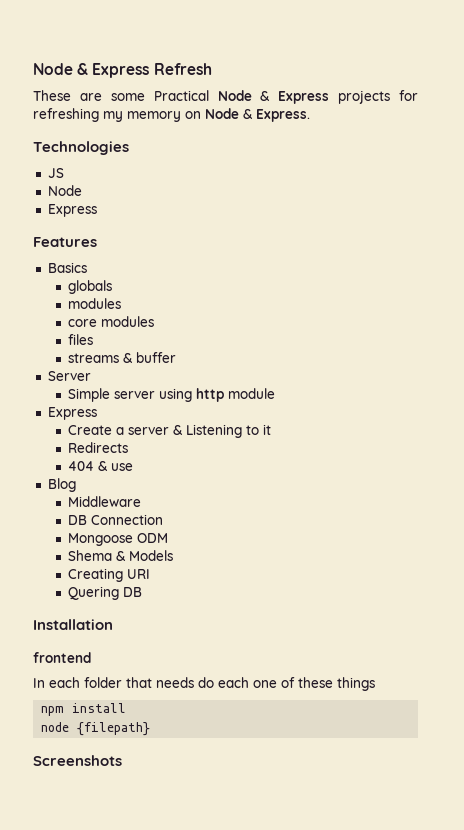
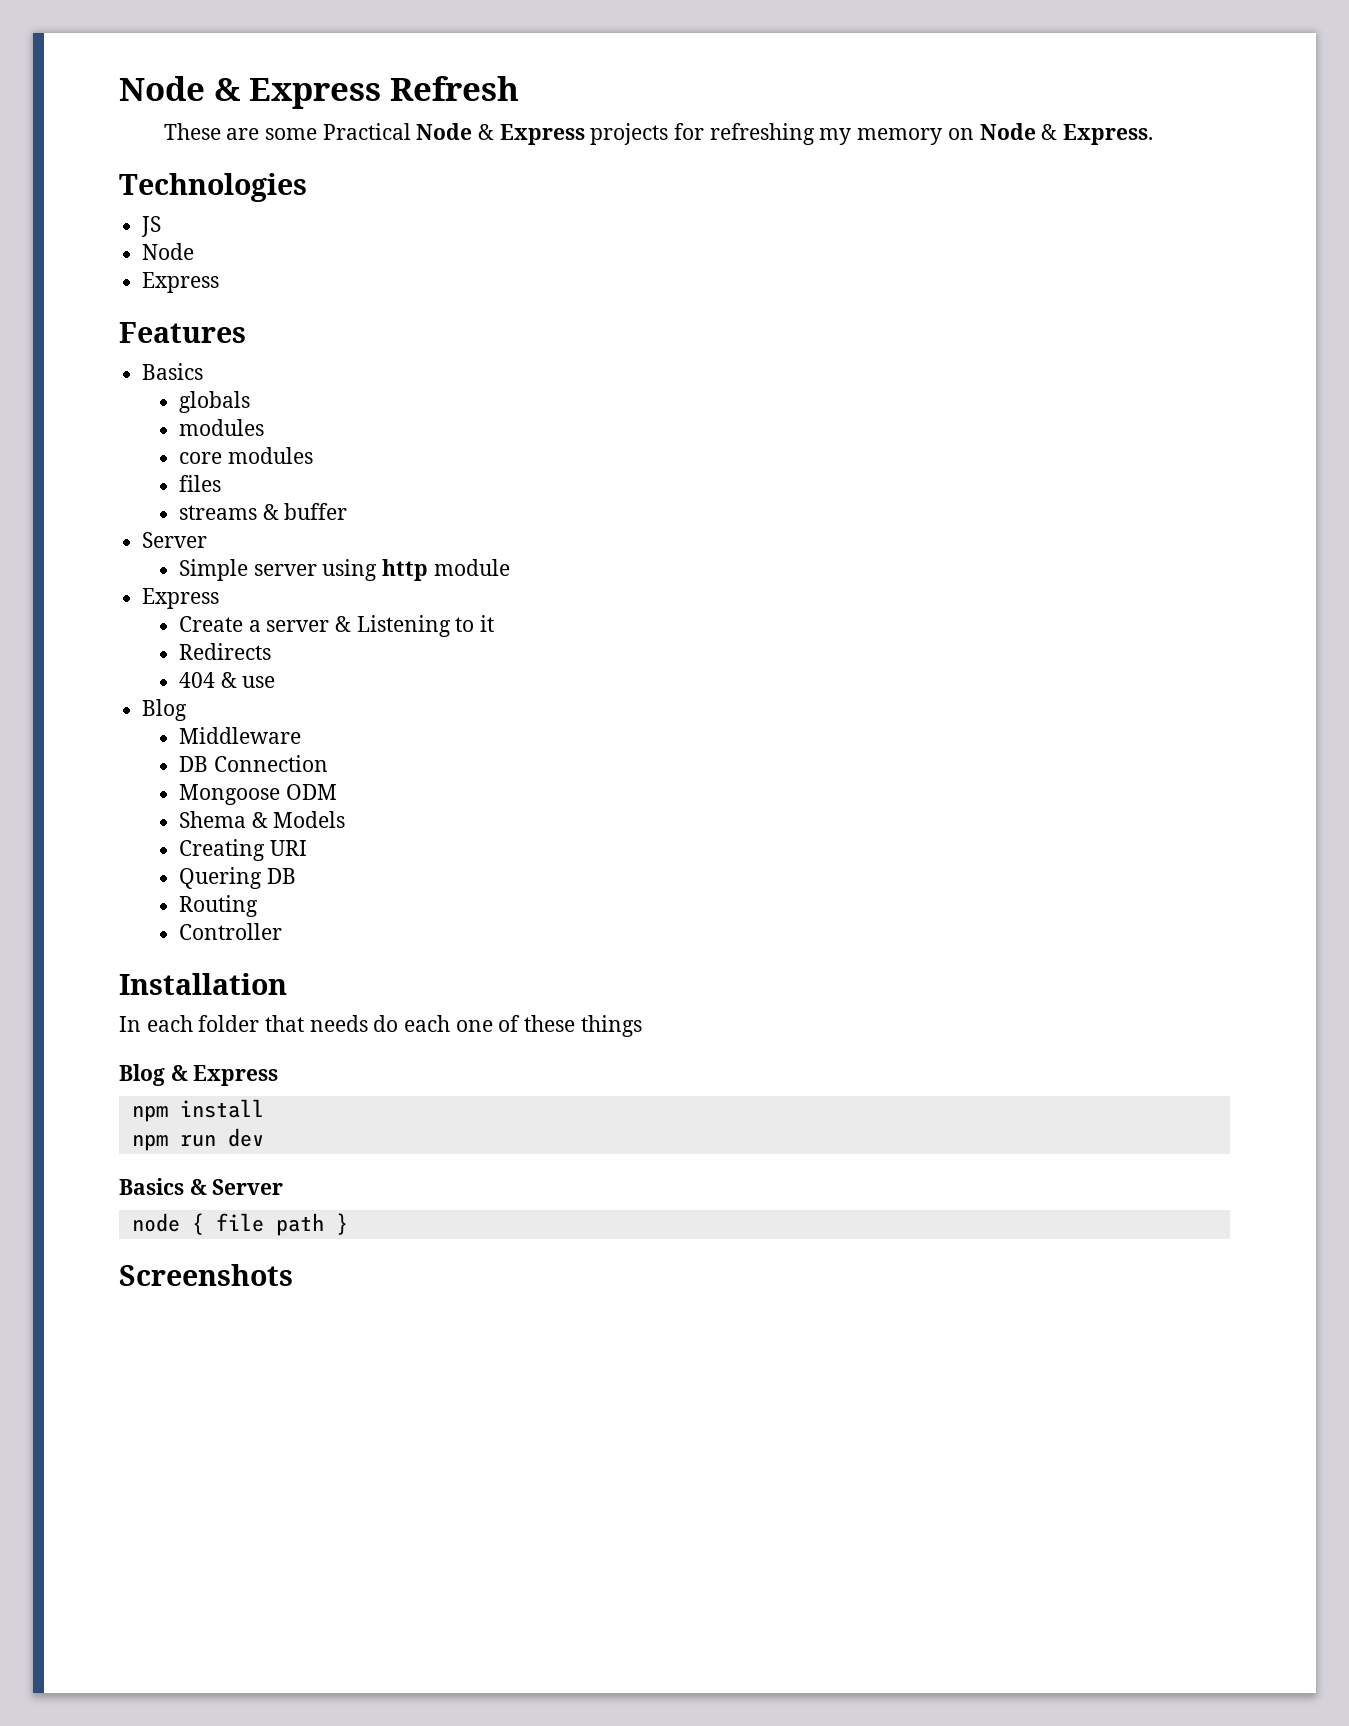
+ Routing
+ Controller
- frontend
+ Blog & Express
- node {filepath}
+ npm run dev
+ Basics & Server
+ node { file path }

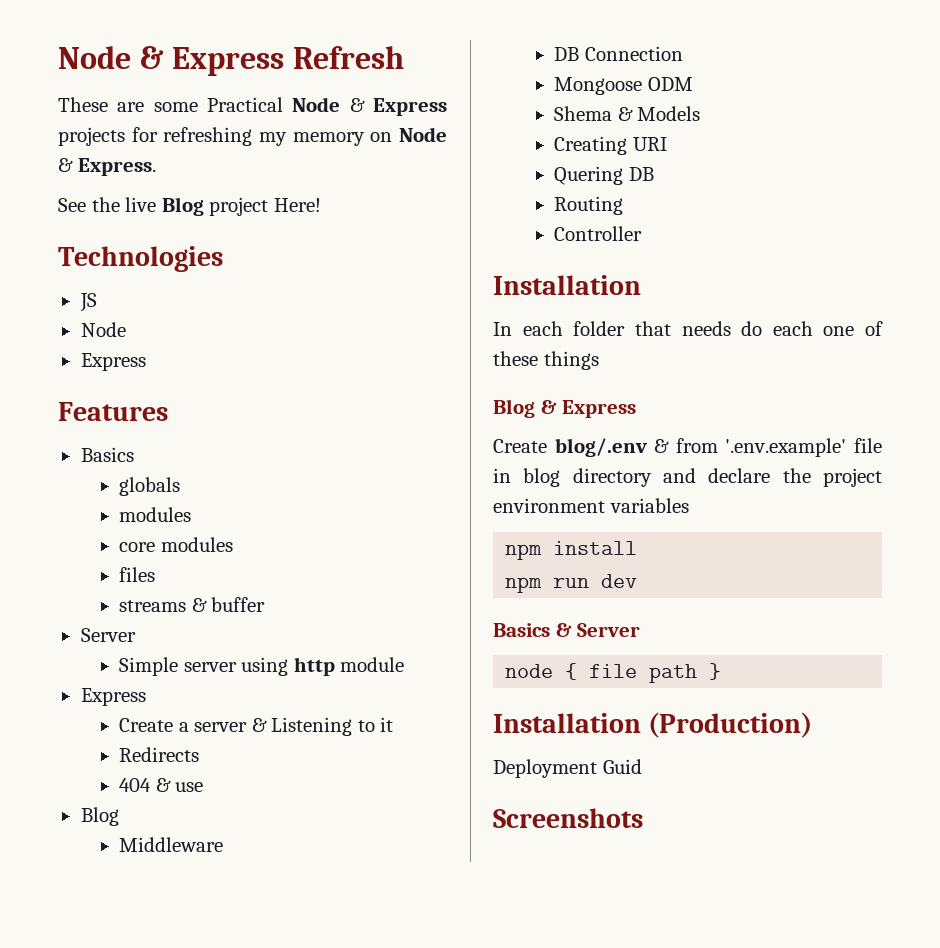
+ See the live Blog project Here!
+ Create blog/.env & from '.env.example' file in blog directory and declare the project environment variables
+ Installation (Production)
+ Deployment Guid

